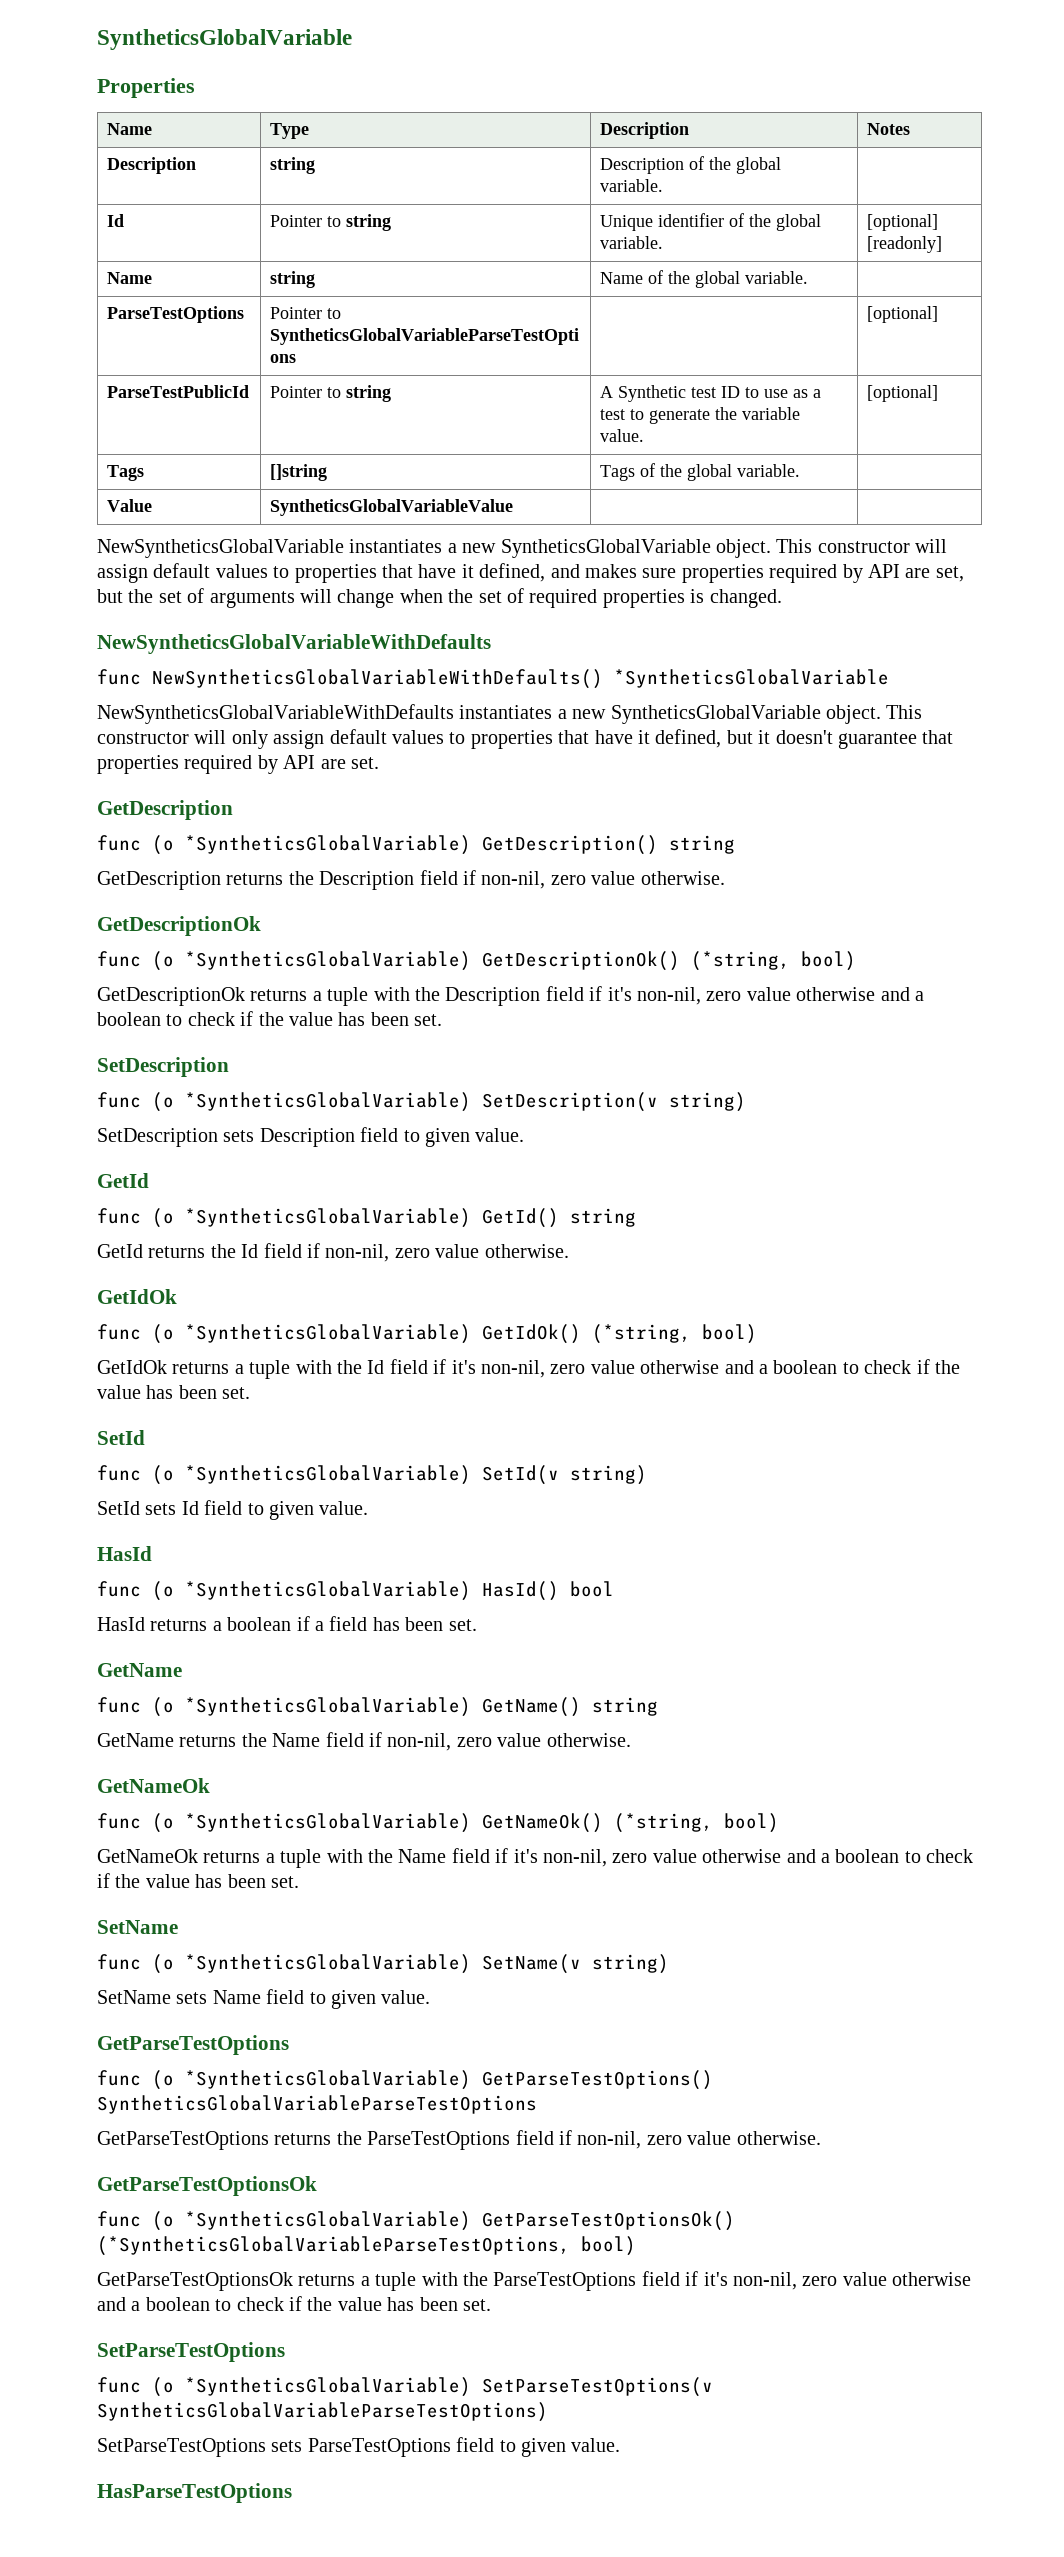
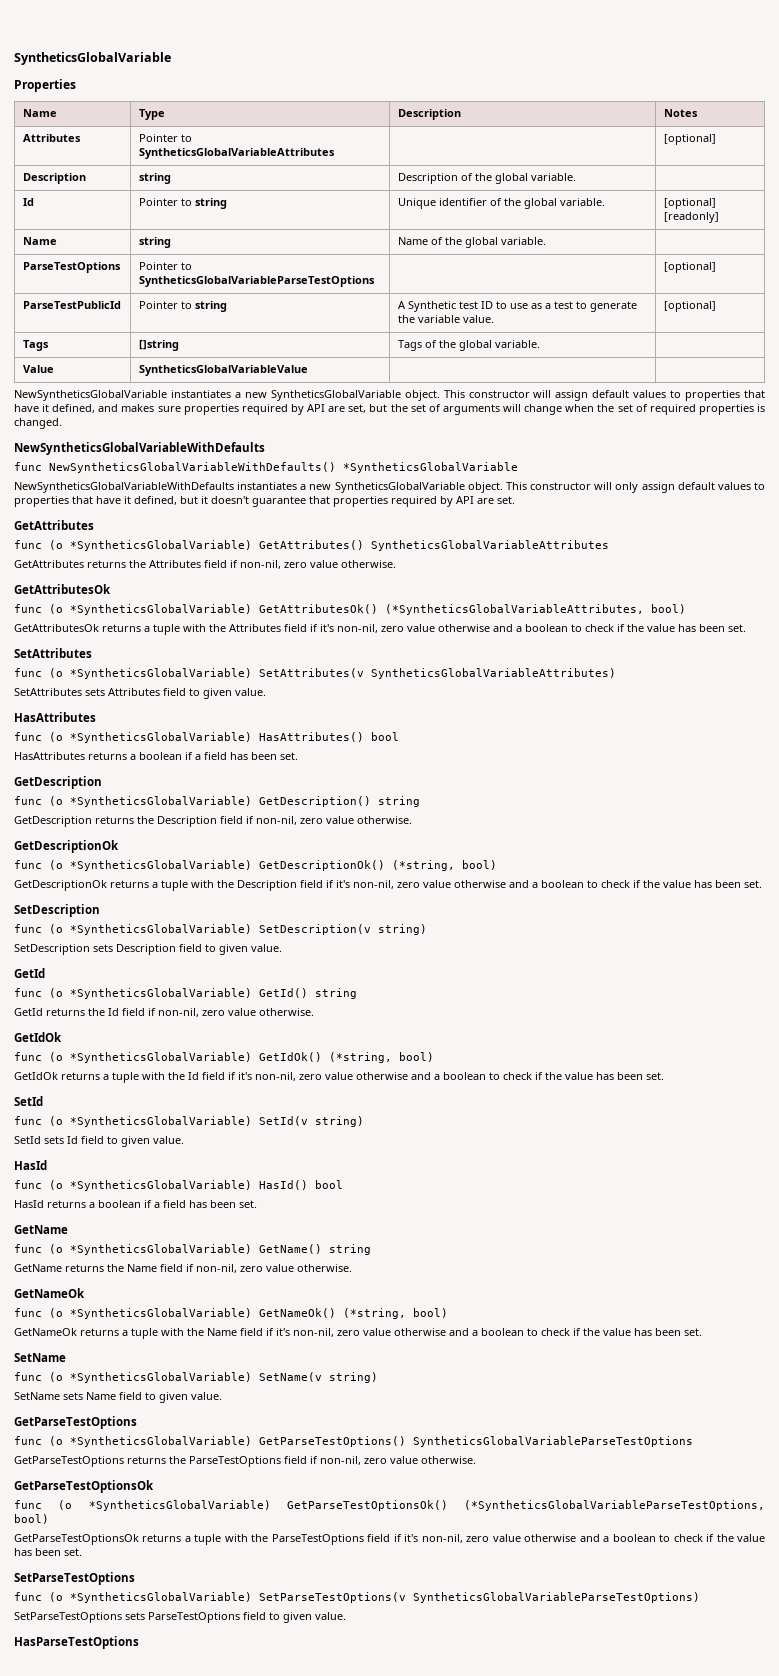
+ Attributes | Pointer to SyntheticsGlobalVariableAttributes | | [optional]
  This constructor will only assign default values to properties that have it defined, but it doesn't guarantee that properties required by API are set.
+ GetAttributes
+ func (o *SyntheticsGlobalVariable) GetAttributes() SyntheticsGlobalVariableAttributes
+ GetAttributes returns the Attributes field if non-nil, zero value otherwise.
+ GetAttributesOk
+ func (o *SyntheticsGlobalVariable) GetAttributesOk() (*SyntheticsGlobalVariableAttributes, bool)
+ GetAttributesOk returns a tuple with the Attributes field if it's non-nil, zero value otherwise and a boolean to check if the value has been set.
+ SetAttributes
+ func (o *SyntheticsGlobalVariable) SetAttributes(v SyntheticsGlobalVariableAttributes)
+ SetAttributes sets Attributes field to given value.
+ HasAttributes
+ func (o *SyntheticsGlobalVariable) HasAttributes() bool
+ HasAttributes returns a boolean if a field has been set.

